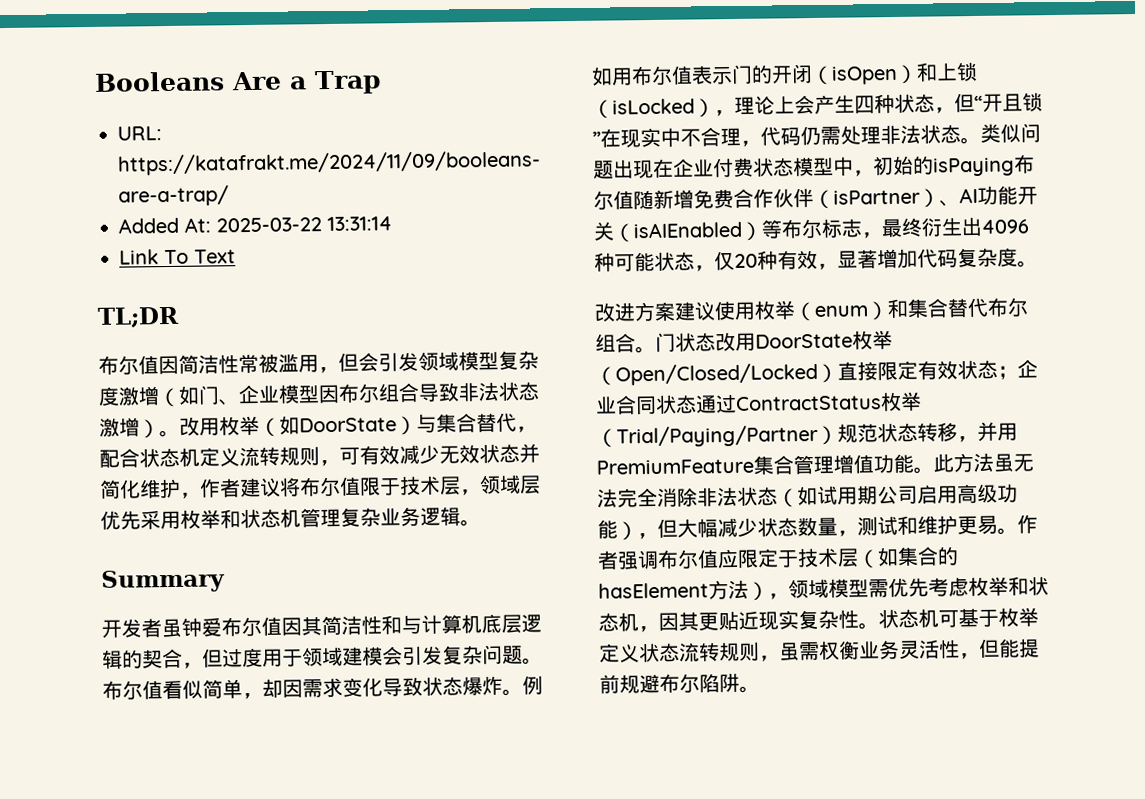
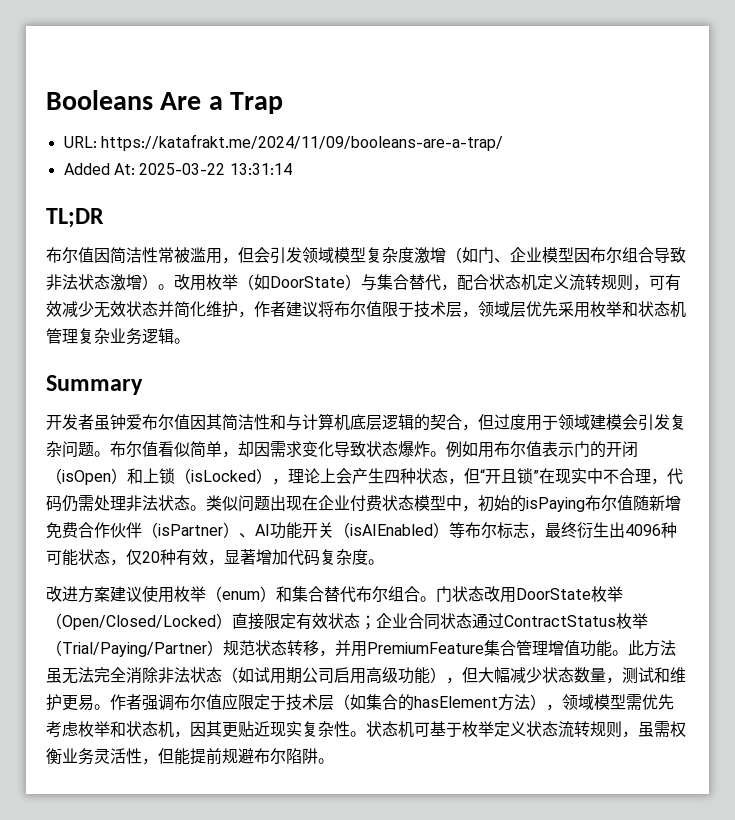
- Link To Text

